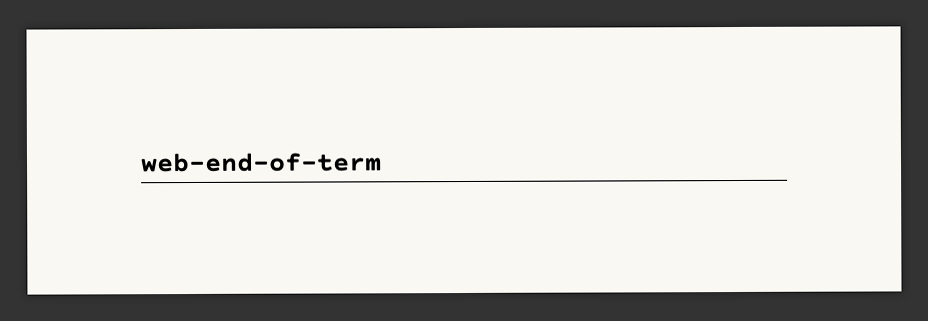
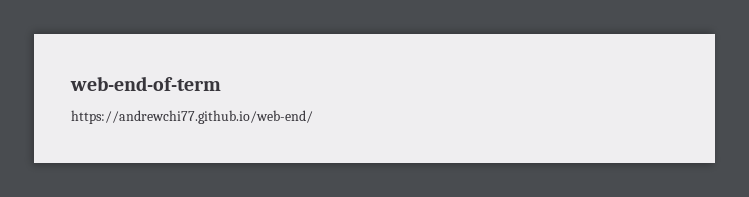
+ https://andrewchi77.github.io/web-end/

